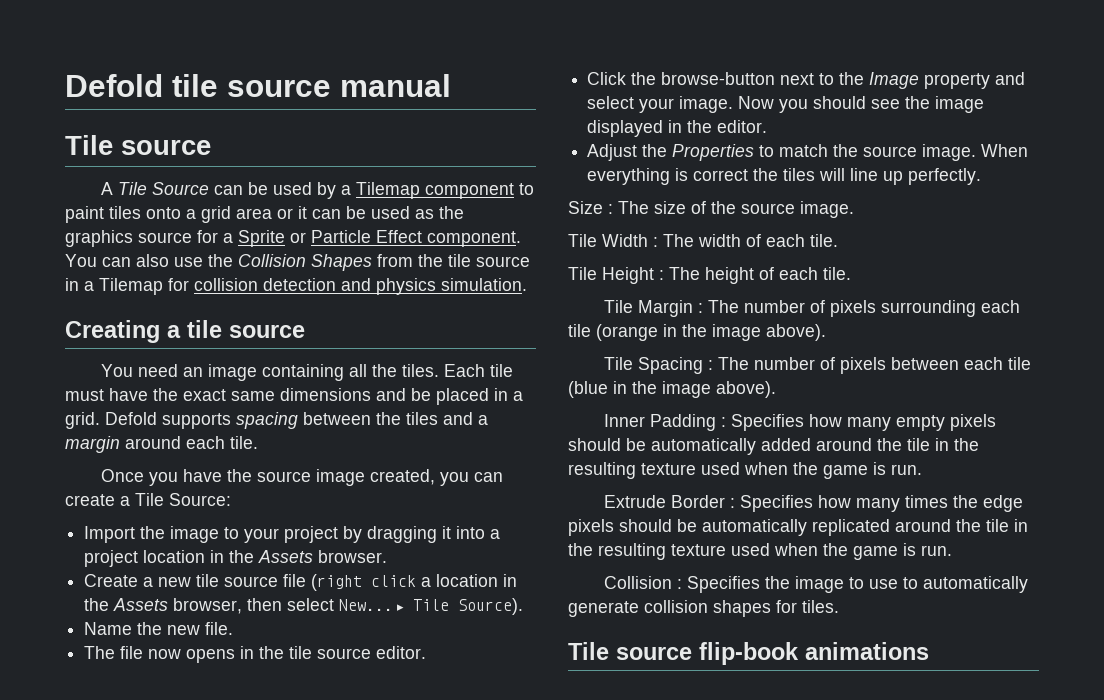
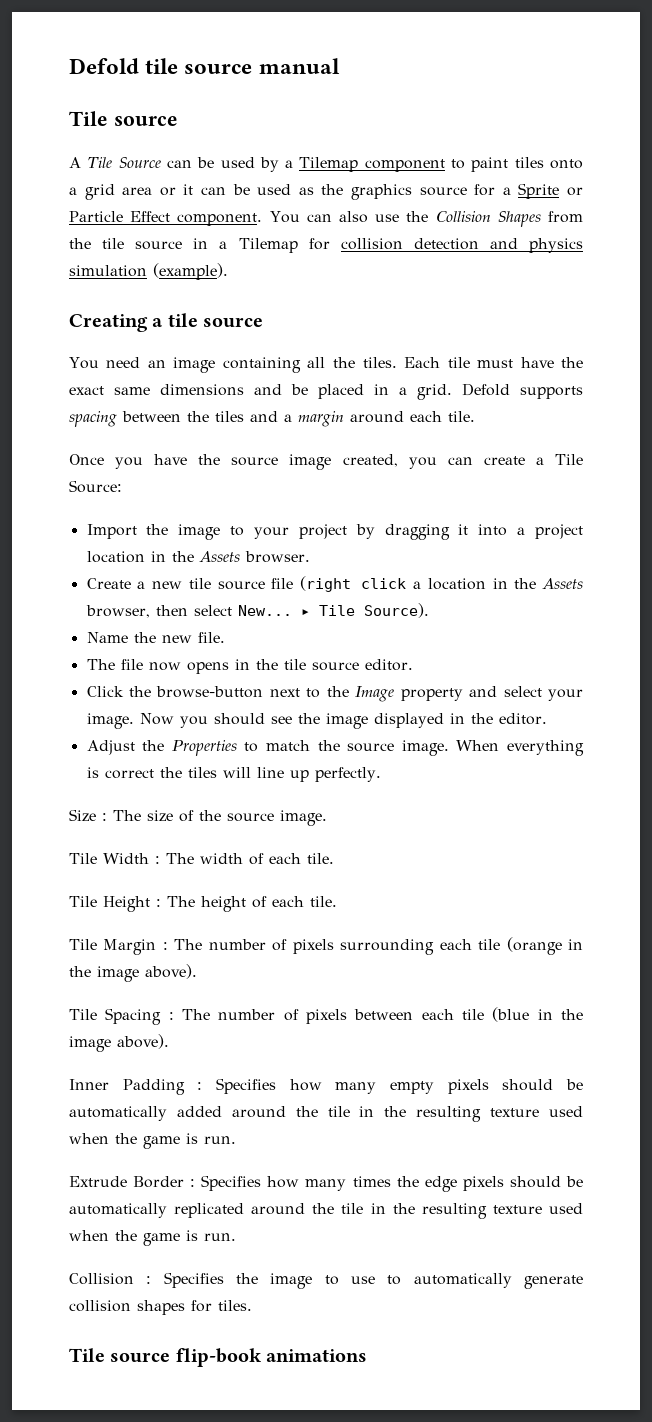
- You can also use the Collision Shapes from the tile source in a Tilemap for collision detection and physics simulation.
+ You can also use the Collision Shapes from the tile source in a Tilemap for collision detection and physics simulation (example).

